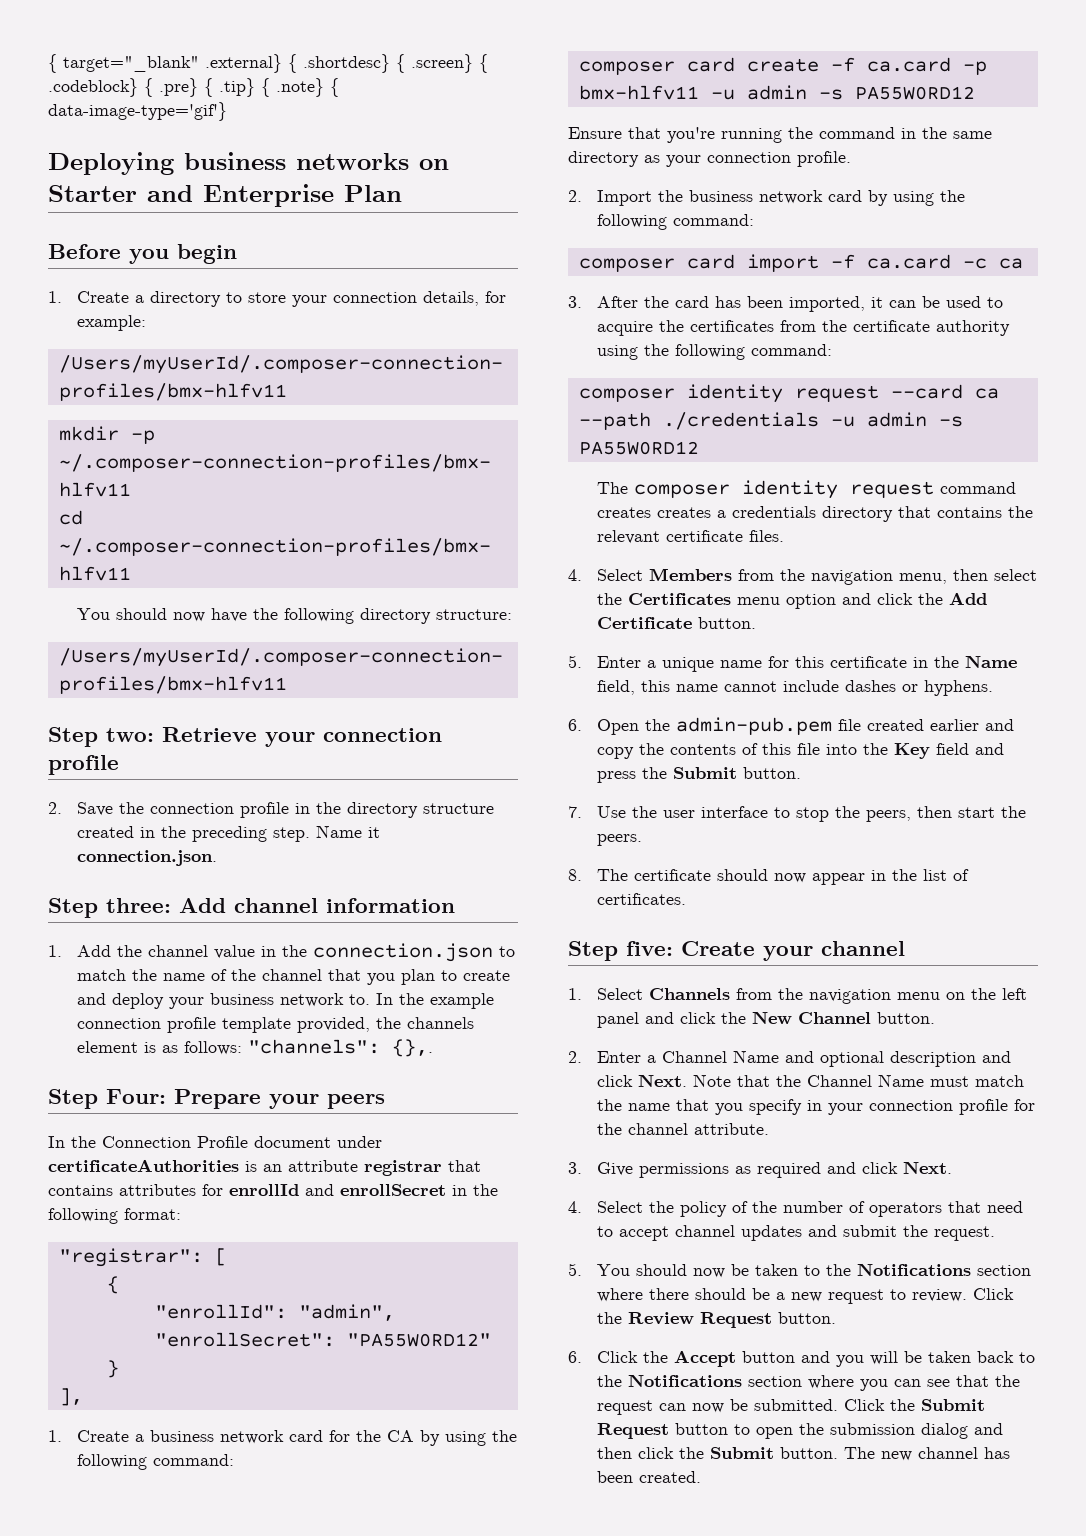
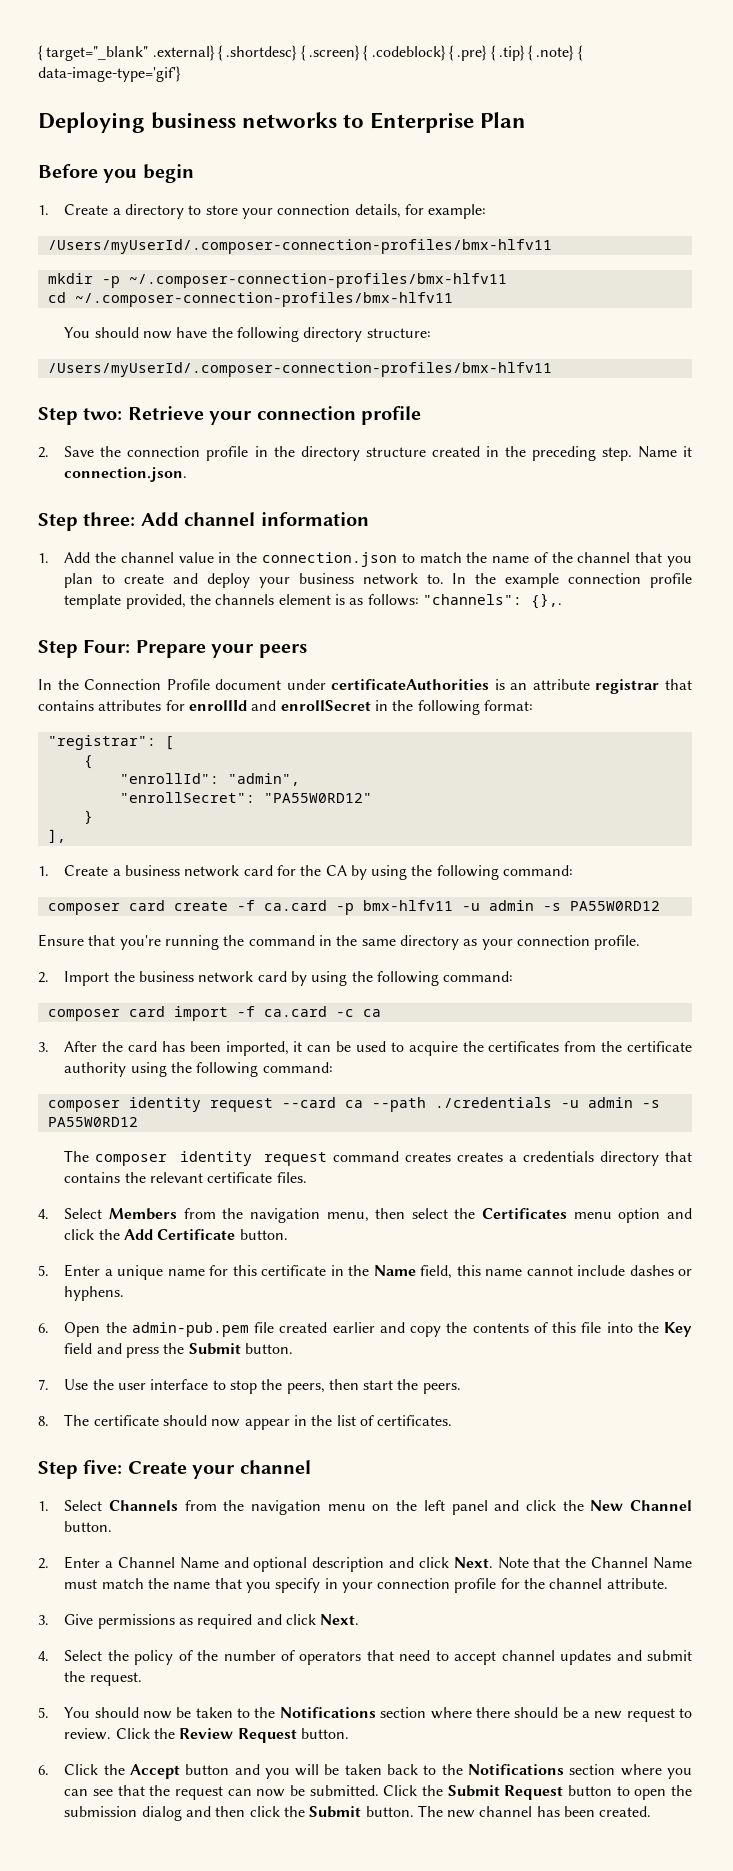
- Deploying business networks on Starter and Enterprise Plan
+ Deploying business networks to Enterprise Plan

